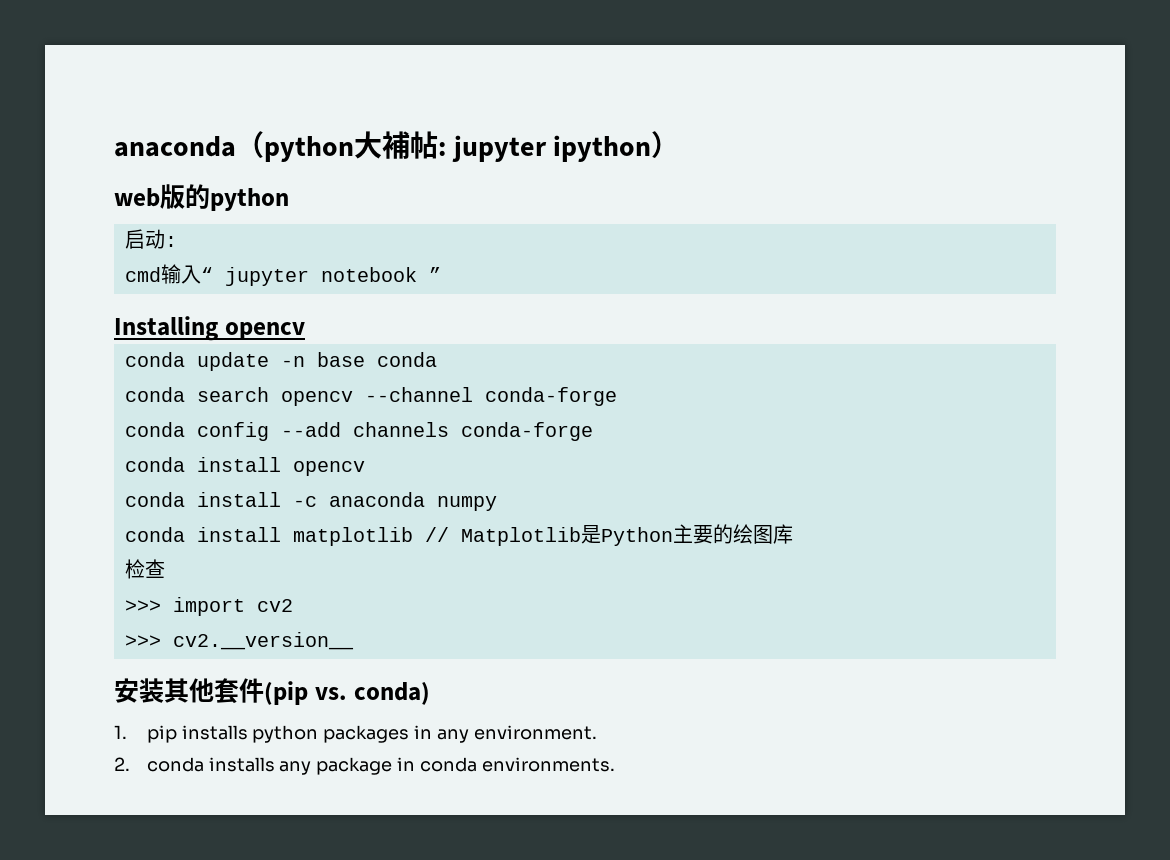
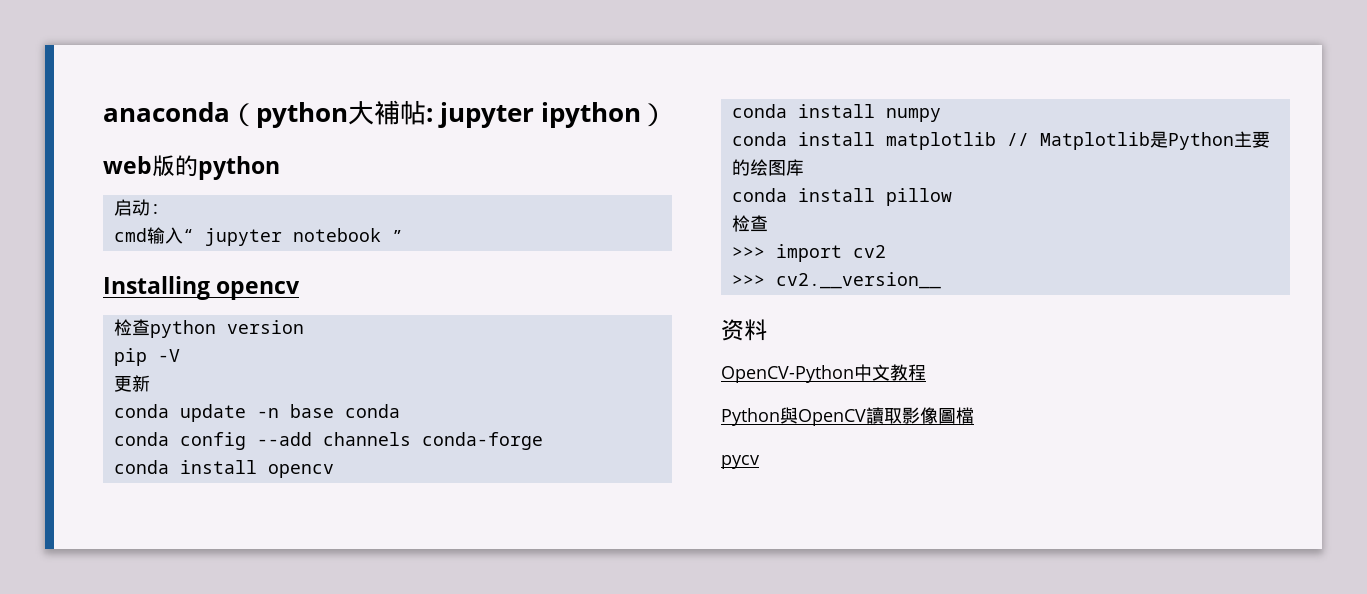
+ 检查python version
+ pip -V
+ 更新
- conda search opencv --channel conda-forge
- conda install -c anaconda numpy
+ conda install numpy
+ conda install pillow
- 安装其他套件(pip vs. conda)
- 1. pip installs python packages in any environment.
- 2. conda installs any package in conda environments.
+ 资料
+ OpenCV-Python中文教程
+ Python與OpenCV讀取影像圖檔
+ pycv

